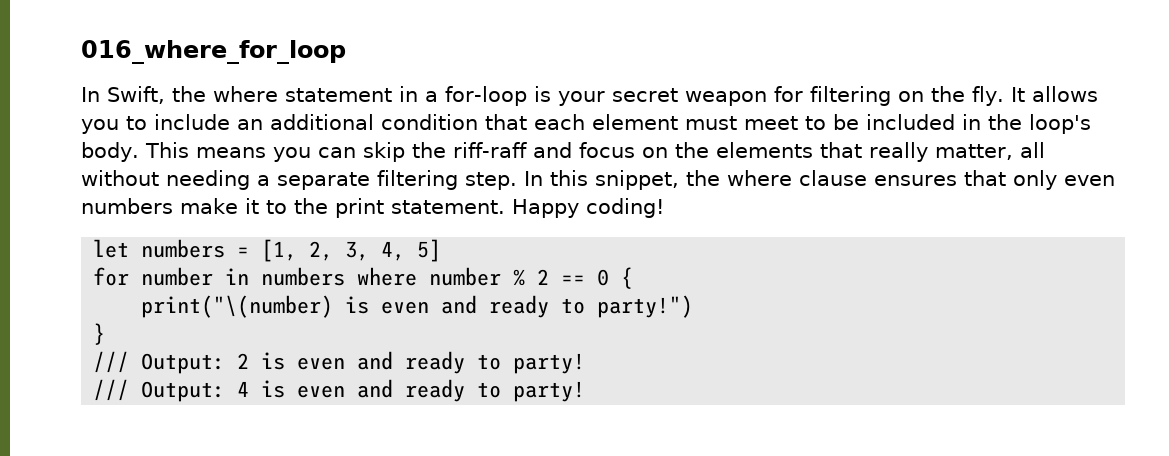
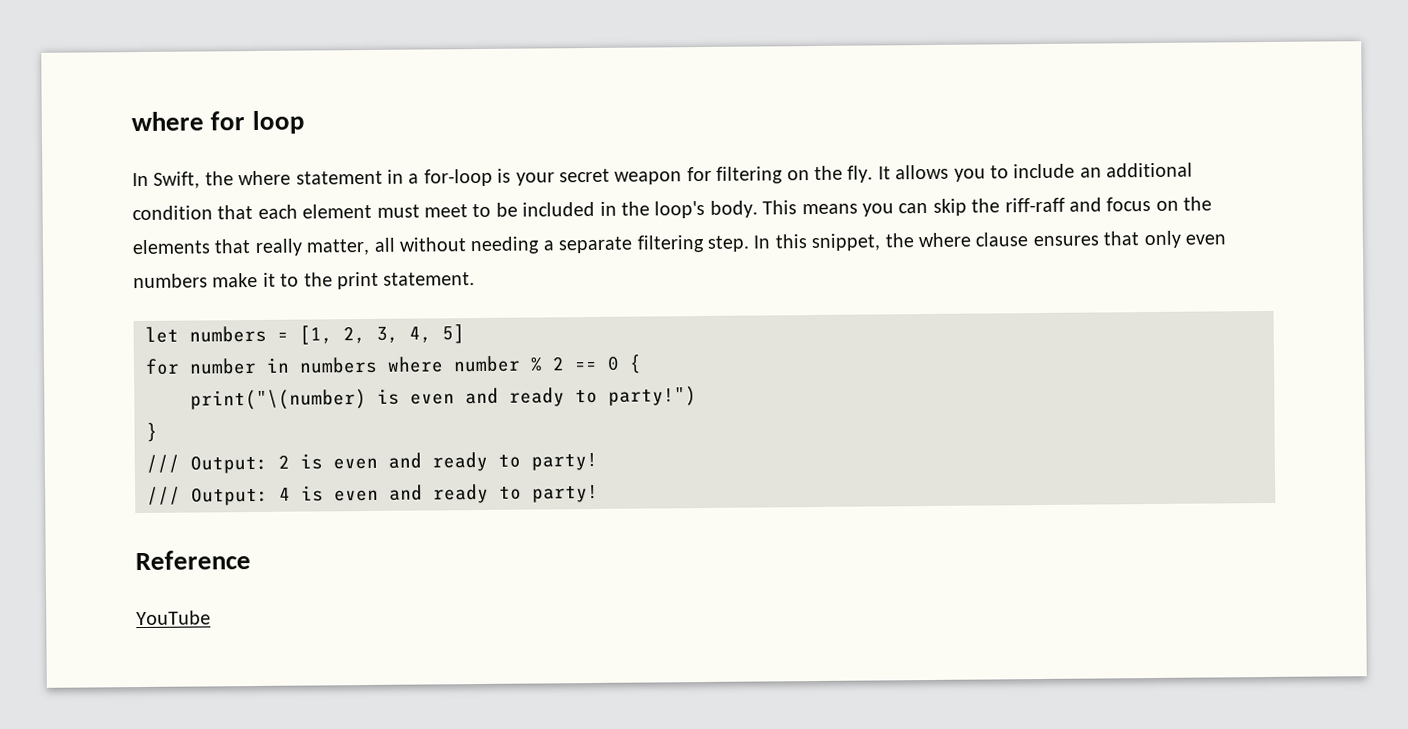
- 016_where_for_loop
+ where for loop
- Happy coding!
+ Reference
+ YouTube

